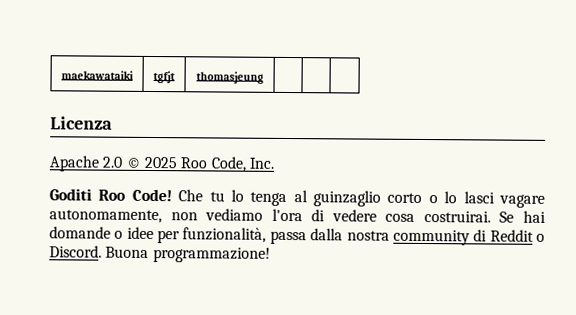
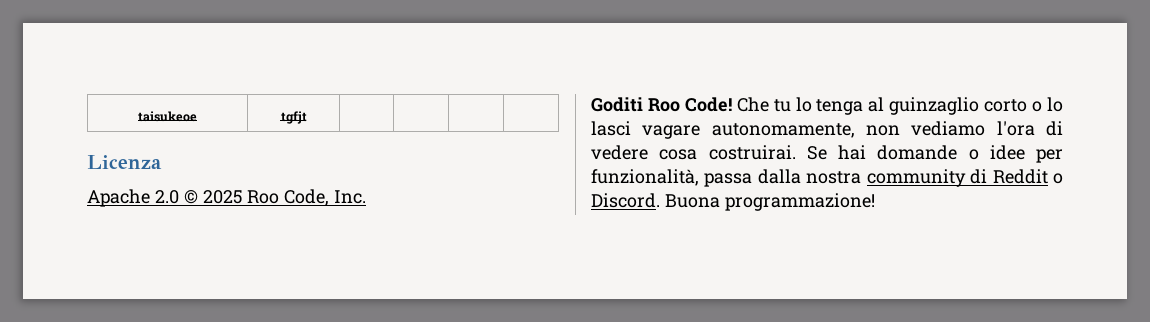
- maekawataiki | tgfjt | thomasjeung | | |
+ taisukeoe | tgfjt | | | |

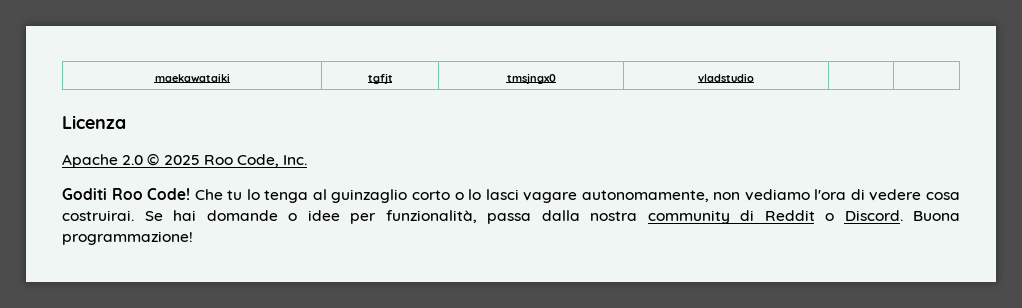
- taisukeoe | tgfjt | | | |
+ maekawataiki | tgfjt | tmsjngx0 | vladstudio | |

